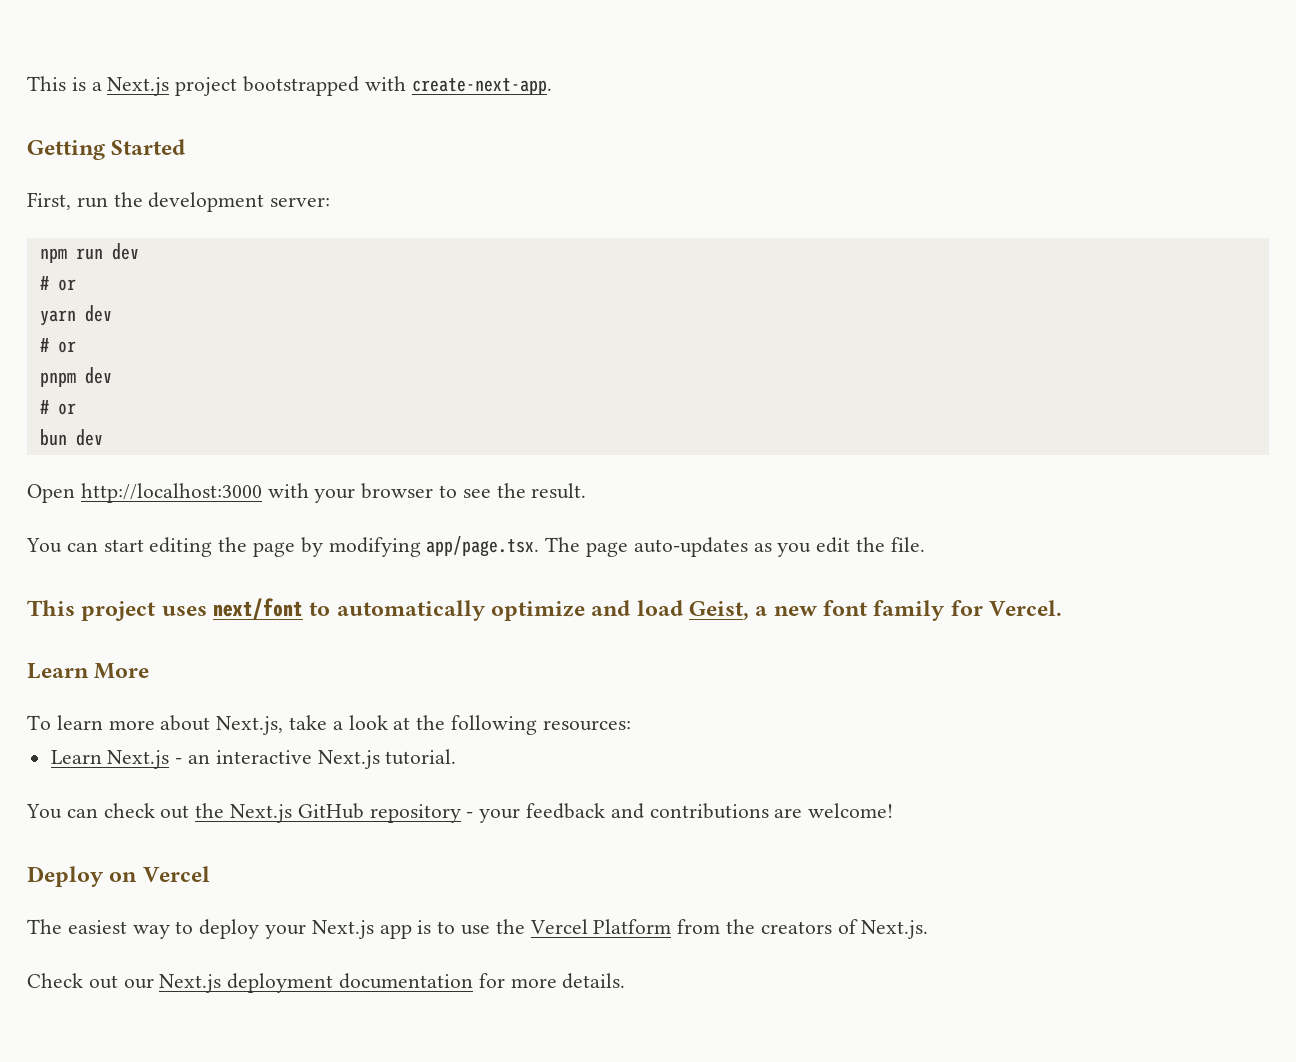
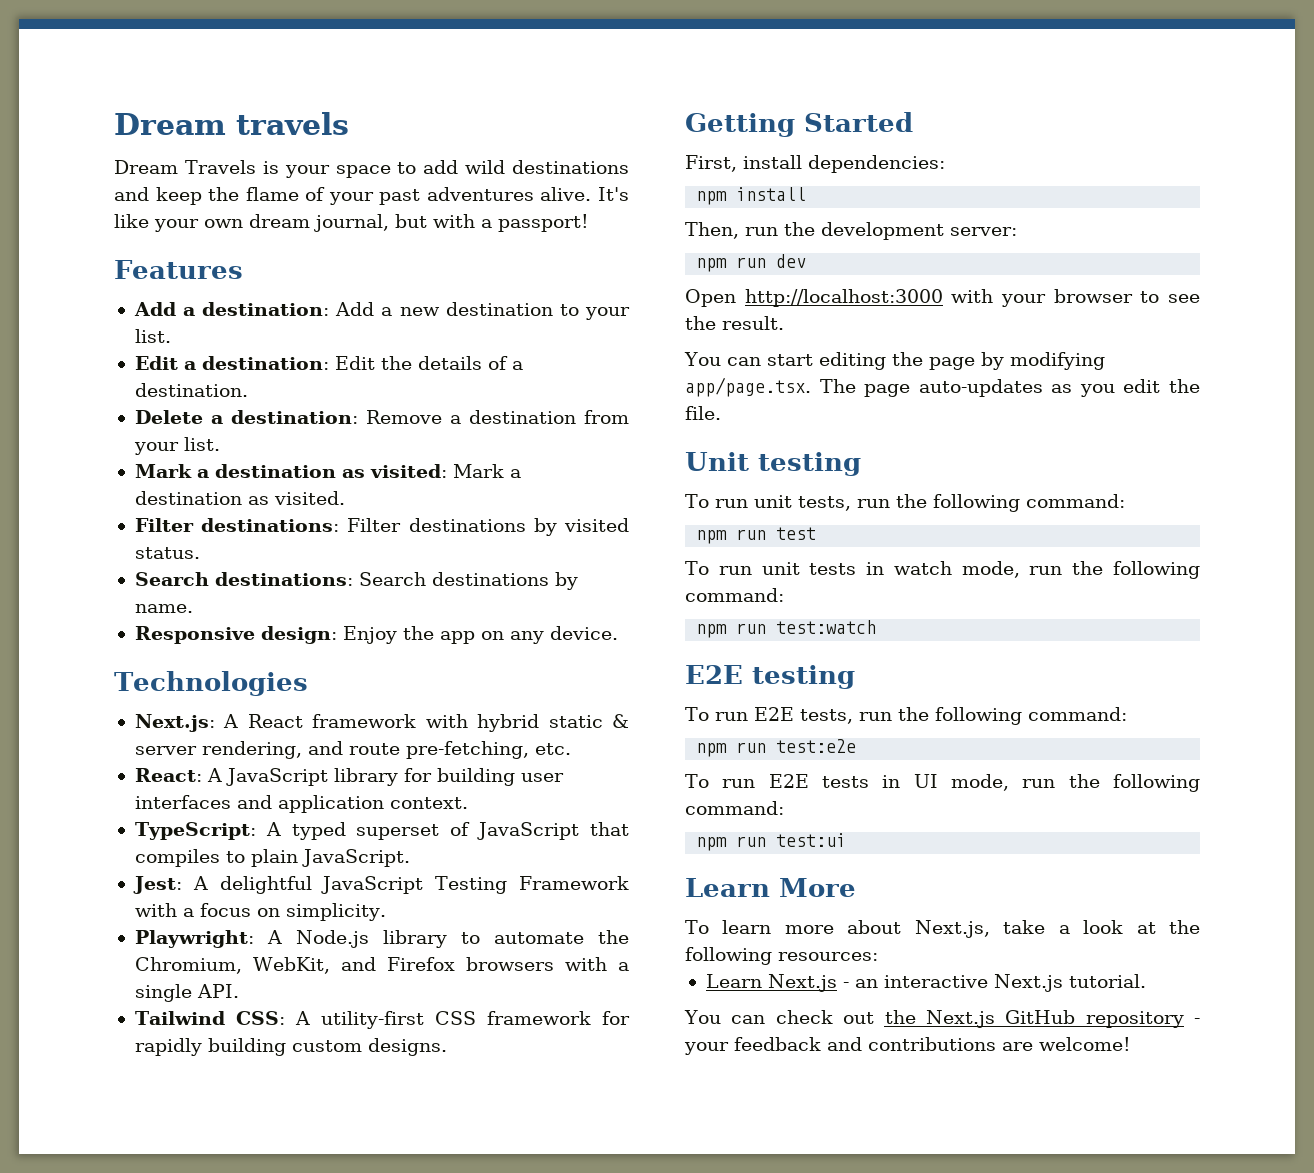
- This is a Next.js project bootstrapped with create-next-app.
+ Dream travels
+ Dream Travels is your space to add wild destinations and keep the flame of your past adventures alive. It's like your own dream journal, but with a passport!
+ Features
+ Add a destination: Add a new destination to your list.
+ Edit a destination: Edit the details of a destination.
+ Delete a destination: Remove a destination from your list.
+ Mark a destination as visited: Mark a destination as visited.
+ Filter destinations: Filter destinations by visited status.
+ Search destinations: Search destinations by name.
+ Responsive design: Enjoy the app on any device.
+ Technologies
+ Next.js: A React framework with hybrid static & server rendering, and route pre-fetching, etc.
+ React: A JavaScript library for building user interfaces and application context.
+ TypeScript: A typed superset of JavaScript that compiles to plain JavaScript.
+ Jest: A delightful JavaScript Testing Framework with a focus on simplicity.
+ Playwright: A Node.js library to automate the Chromium, WebKit, and Firefox browsers with a single API.
+ Tailwind CSS: A utility-first CSS framework for rapidly building custom designs.
  Getting Started
- First, run the development server:
+ First, install dependencies:
+ npm install
+ Then, run the development server:
  npm run dev
- # or
- yarn dev
- # or
- pnpm dev
- # or
- bun dev
- This project uses next/font to automatically optimize and load Geist, a new font family for Vercel.
+ Unit testing
+ To run unit tests, run the following command:
+ npm run test
+ To run unit tests in watch mode, run the following command:
+ npm run test:watch
+ E2E testing
+ To run E2E tests, run the following command:
+ npm run test:e2e
+ To run E2E tests in UI mode, run the following command:
+ npm run test:ui
- Deploy on Vercel
- The easiest way to deploy your Next.js app is to use the Vercel Platform from the creators of Next.js.
- Check out our Next.js deployment documentation for more details.

